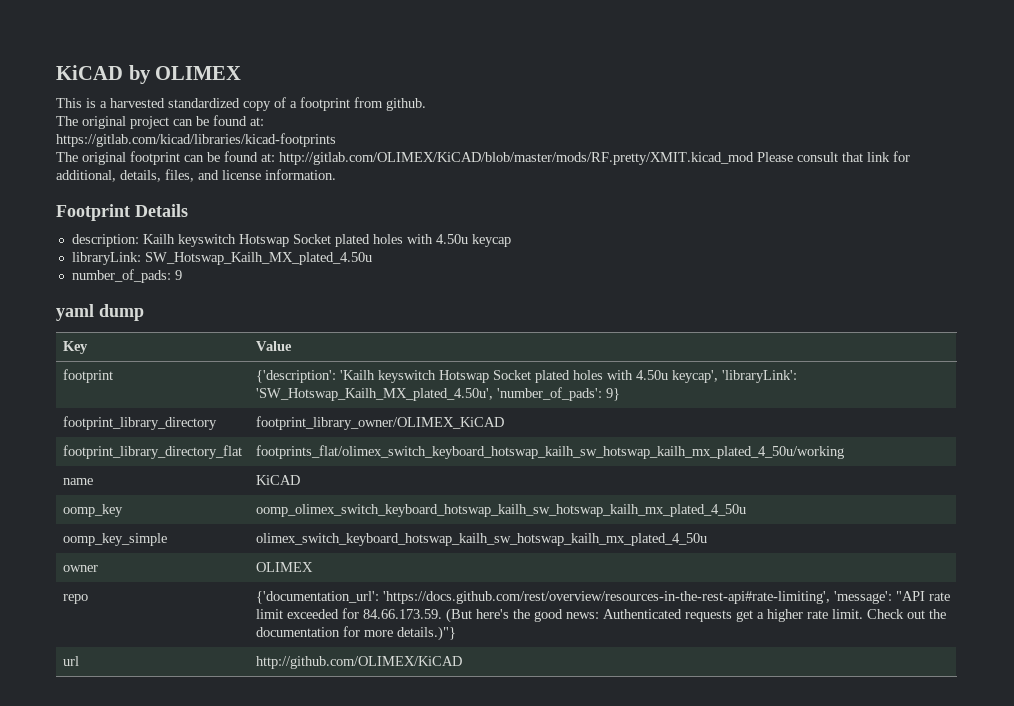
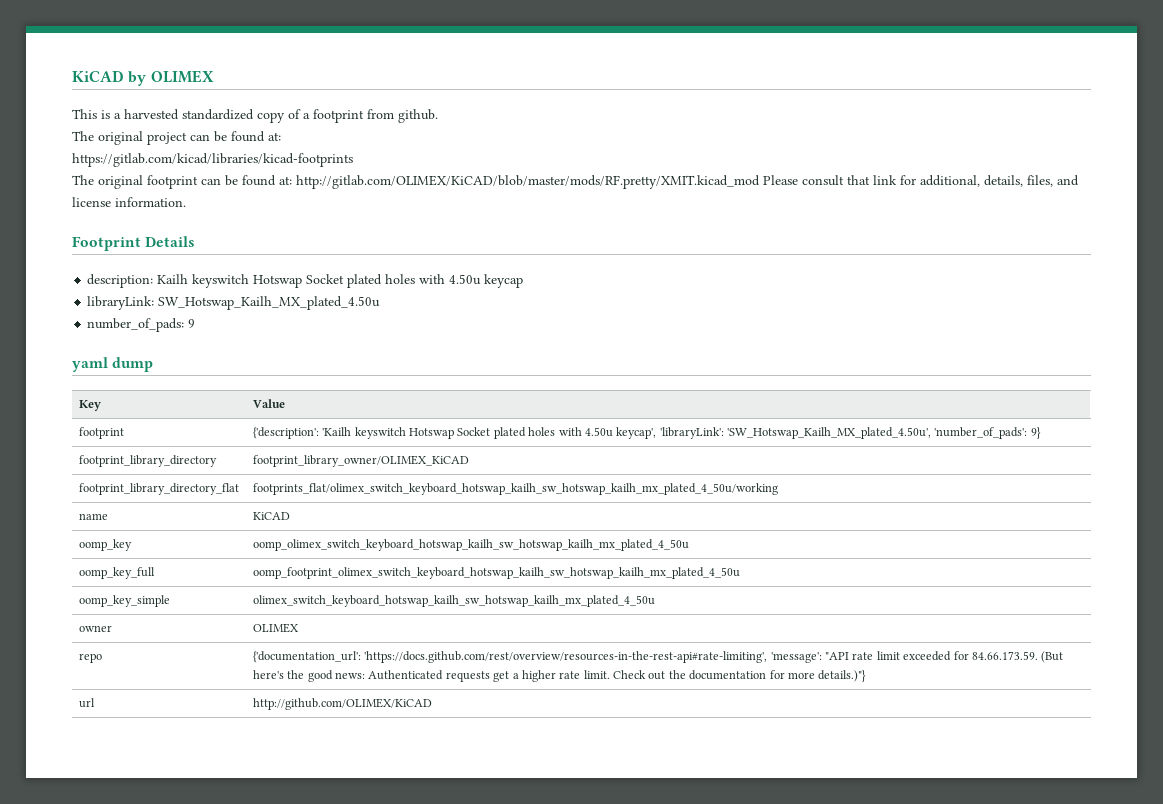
+ oomp_key_full | oomp_footprint_olimex_switch_keyboard_hotswap_kailh_sw_hotswap_kailh_mx_plated_4_50u

